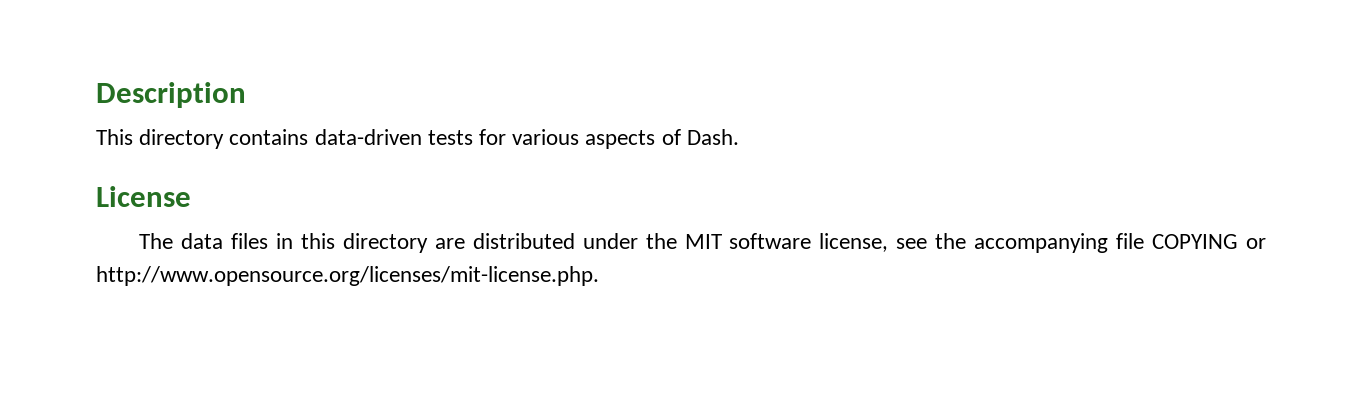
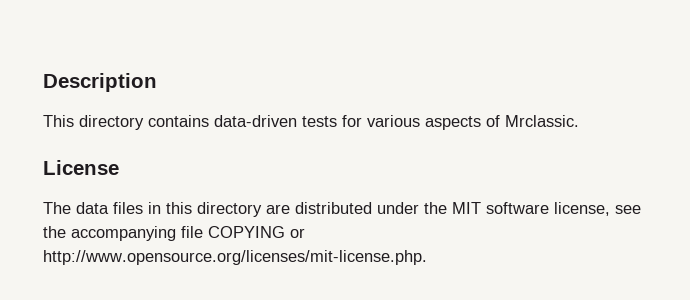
- This directory contains data-driven tests for various aspects of Dash.
+ This directory contains data-driven tests for various aspects of Mrclassic.

